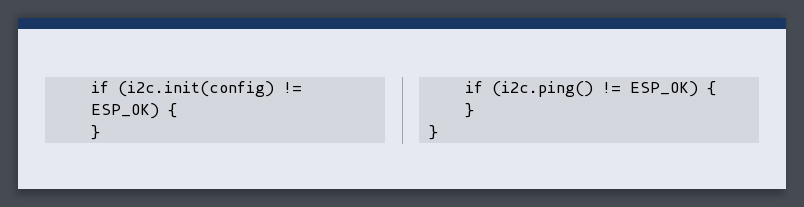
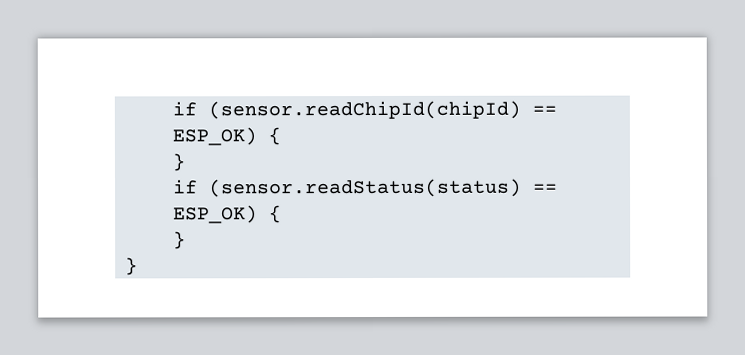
- if (i2c.init(config) != ESP_OK) {
+ if (sensor.readChipId(chipId) == ESP_OK) {
- if (i2c.ping() != ESP_OK) {
+ if (sensor.readStatus(status) == ESP_OK) {

